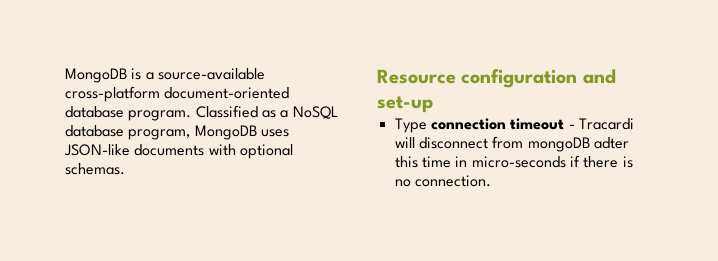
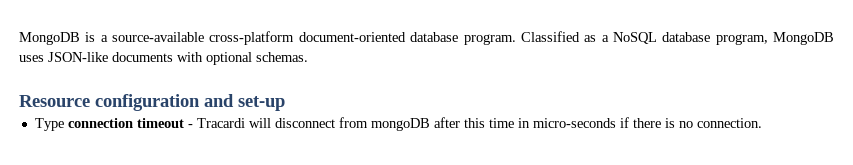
- Type connection timeout - Tracardi will disconnect from mongoDB adter this time in micro-seconds if there is no connection.
+ Type connection timeout - Tracardi will disconnect from mongoDB after this time in micro-seconds if there is no connection.

